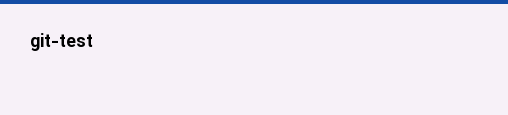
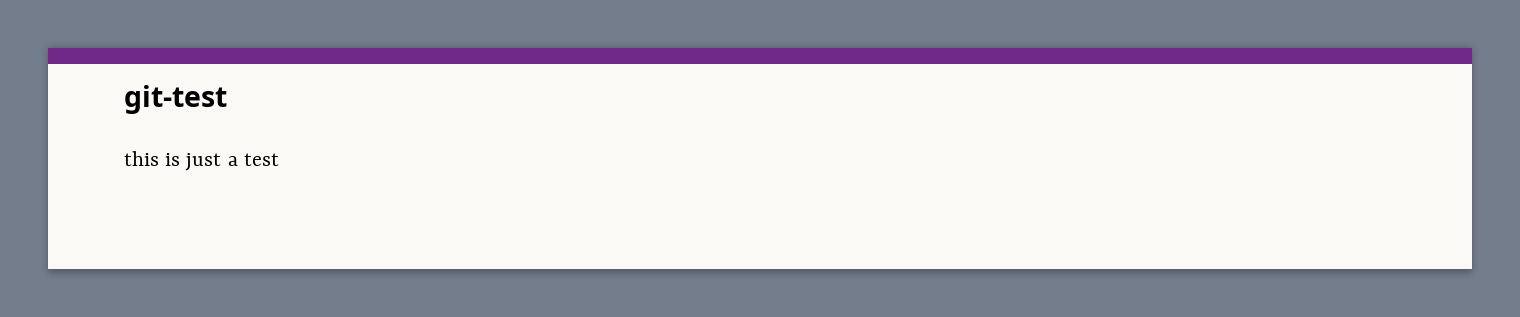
+ this is just a test

